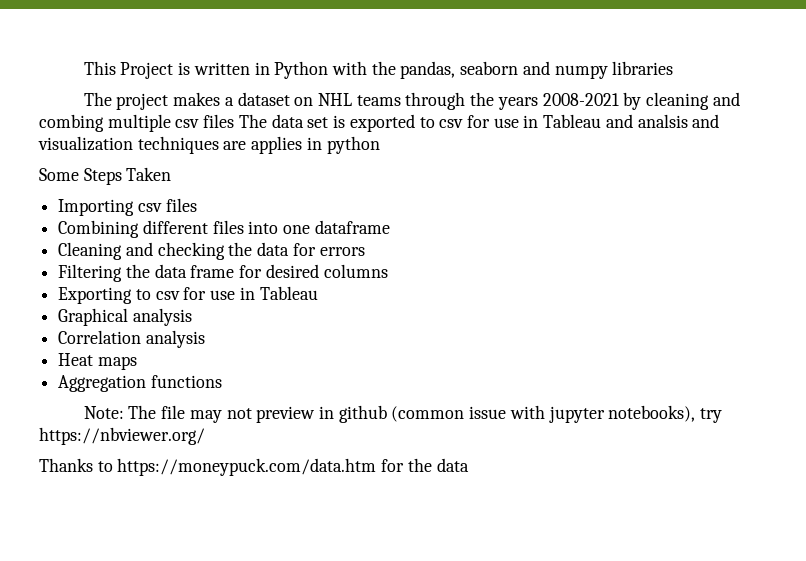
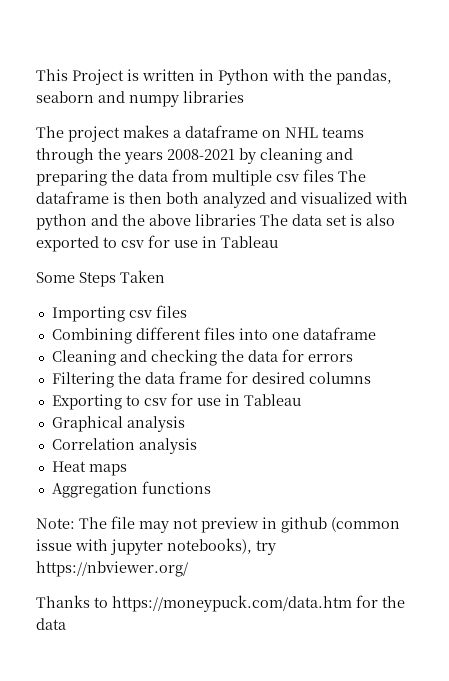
- The project makes a dataset on NHL teams through the years 2008-2021 by cleaning and combing multiple csv files The data set is exported to csv for use in Tableau and analsis and visualization techniques are applies in python
+ The project makes a dataframe on NHL teams through the years 2008-2021 by cleaning and preparing the data from multiple csv files The dataframe is then both analyzed and visualized with python and the above libraries The data set is also exported to csv for use in Tableau

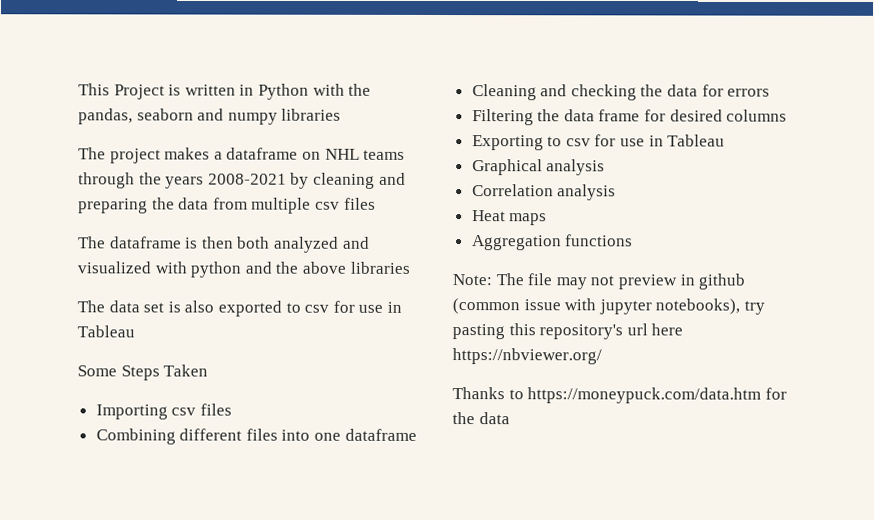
- The project makes a dataframe on NHL teams through the years 2008-2021 by cleaning and preparing the data from multiple csv files The dataframe is then both analyzed and visualized with python and the above libraries The data set is also exported to csv for use in Tableau
+ The project makes a dataframe on NHL teams through the years 2008-2021 by cleaning and preparing the data from multiple csv files
+ The dataframe is then both analyzed and visualized with python and the above libraries
+ The data set is also exported to csv for use in Tableau
- Note: The file may not preview in github (common issue with jupyter notebooks), try https://nbviewer.org/
+ Note: The file may not preview in github (common issue with jupyter notebooks), try pasting this repository's url here https://nbviewer.org/

